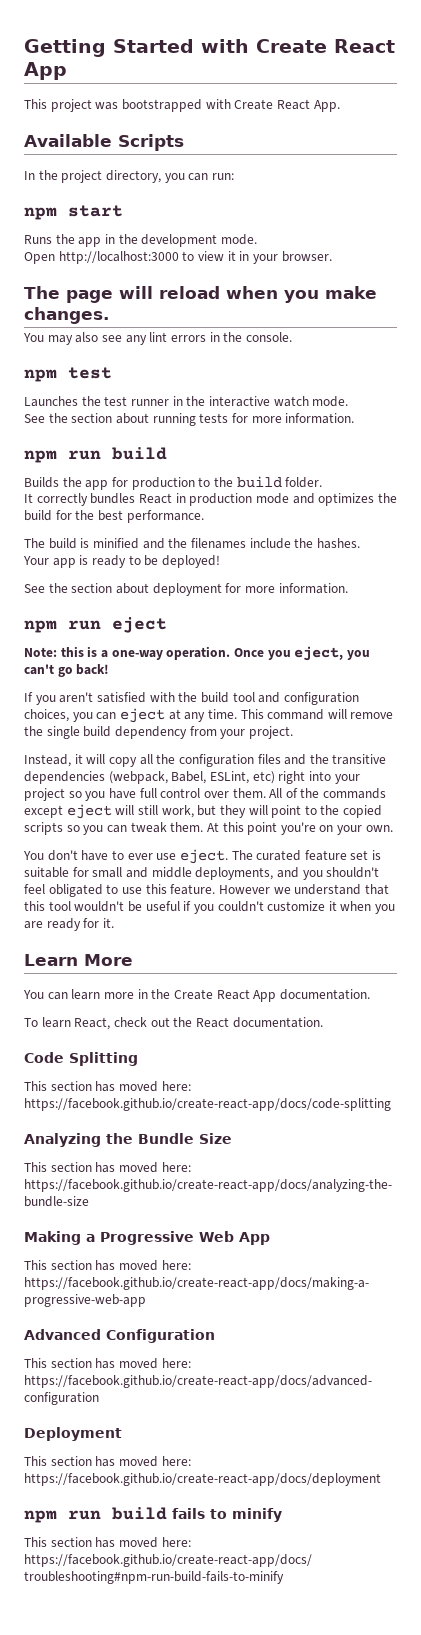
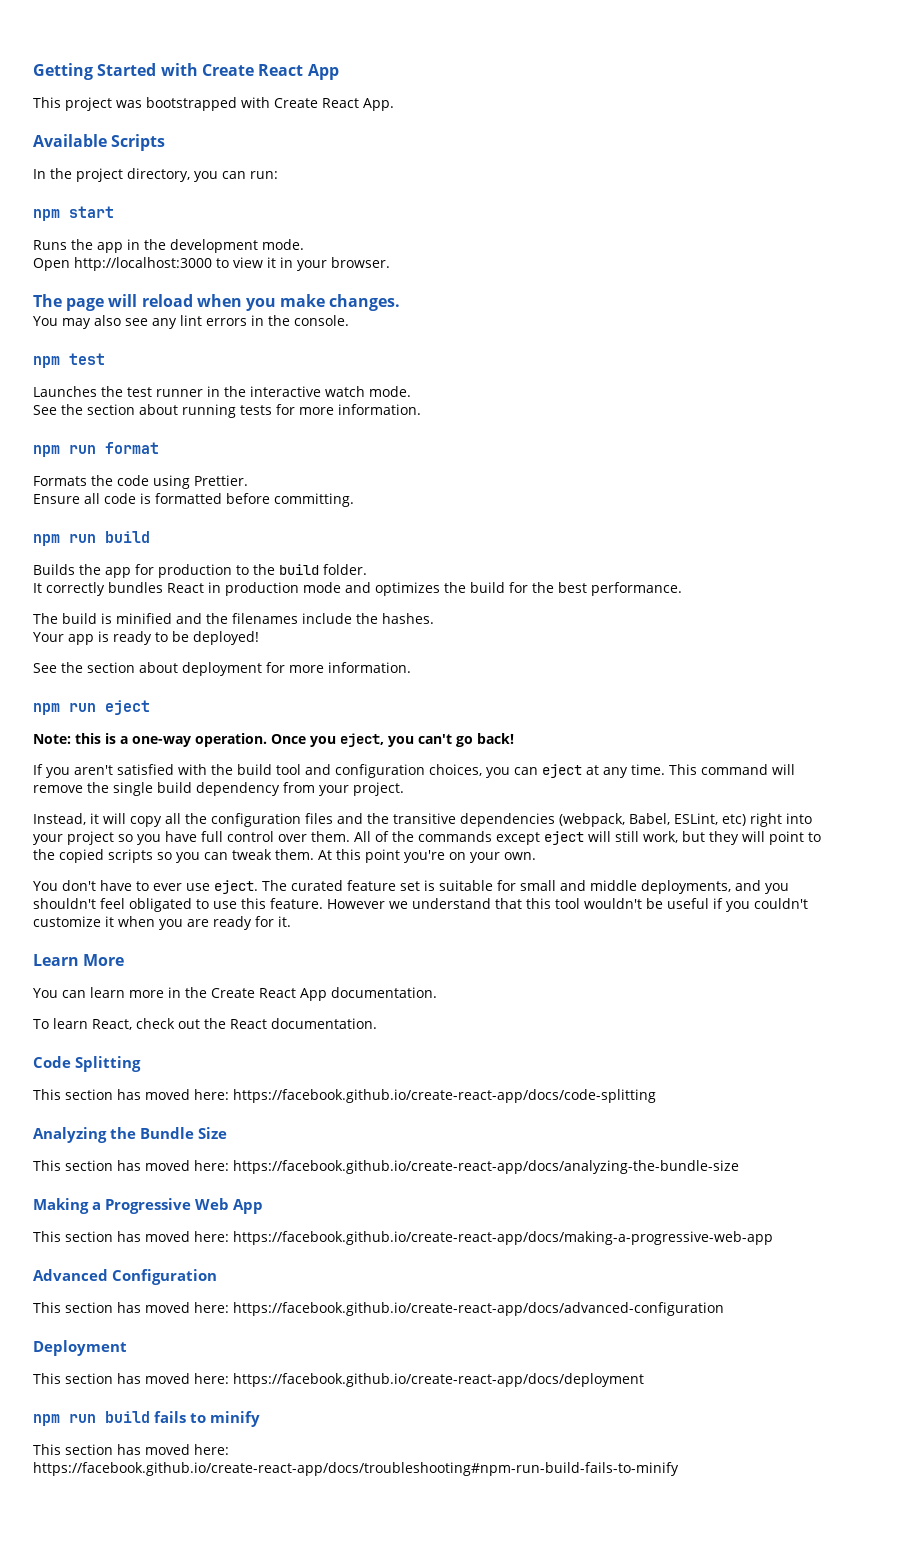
+ npm run format
+ Formats the code using Prettier.
+ Ensure all code is formatted before committing.

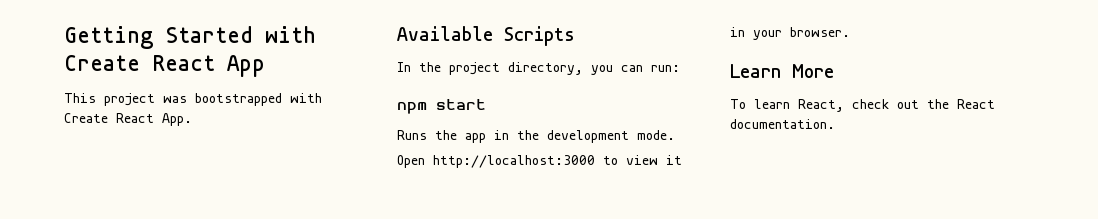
- The page will reload when you make changes.
- You may also see any lint errors in the console.
- npm test
- Launches the test runner in the interactive watch mode.
- See the section about running tests for more information.
- npm run format
- Formats the code using Prettier.
- Ensure all code is formatted before committing.
- npm run build
- Builds the app for production to the build folder.
- It correctly bundles React in production mode and optimizes the build for the best performance.
- The build is minified and the filenames include the hashes.
- Your app is ready to be deployed!
- See the section about deployment for more information.
- npm run eject
- Note: this is a one-way operation. Once you eject, you can't go back!
- If you aren't satisfied with the build tool and configuration choices, you can eject at any time. This command will remove the single build dependency from your project.
- Instead, it will copy all the configuration files and the transitive dependencies (webpack, Babel, ESLint, etc) right into your project so you have full control over them. All of the commands except eject will still work, but they will point to the copied scripts so you can tweak them. At this point you're on your own.
- You don't have to ever use eject. The curated feature set is suitable for small and middle deployments, and you shouldn't feel obligated to use this feature. However we understand that this tool wouldn't be useful if you couldn't customize it when you are ready for it.
  Learn More
- You can learn more in the Create React App documentation.
- Code Splitting
- This section has moved here: https://facebook.github.io/create-react-app/docs/code-splitting
- Analyzing the Bundle Size
- This section has moved here: https://facebook.github.io/create-react-app/docs/analyzing-the-bundle-size
- Making a Progressive Web App
- This section has moved here: https://facebook.github.io/create-react-app/docs/making-a-progressive-web-app
- Advanced Configuration
- This section has moved here: https://facebook.github.io/create-react-app/docs/advanced-configuration
- Deployment
- This section has moved here: https://facebook.github.io/create-react-app/docs/deployment
- npm run build fails to minify
- This section has moved here: https://facebook.github.io/create-react-app/docs/troubleshooting#npm-run-build-fails-to-minify

